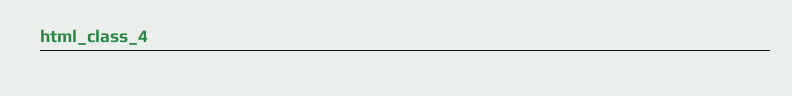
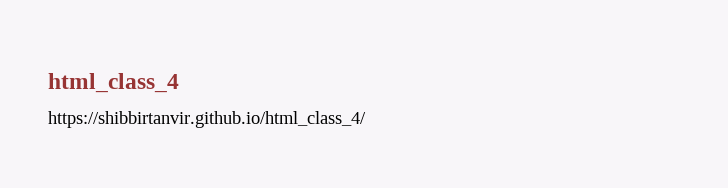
+ https://shibbirtanvir.github.io/html_class_4/

